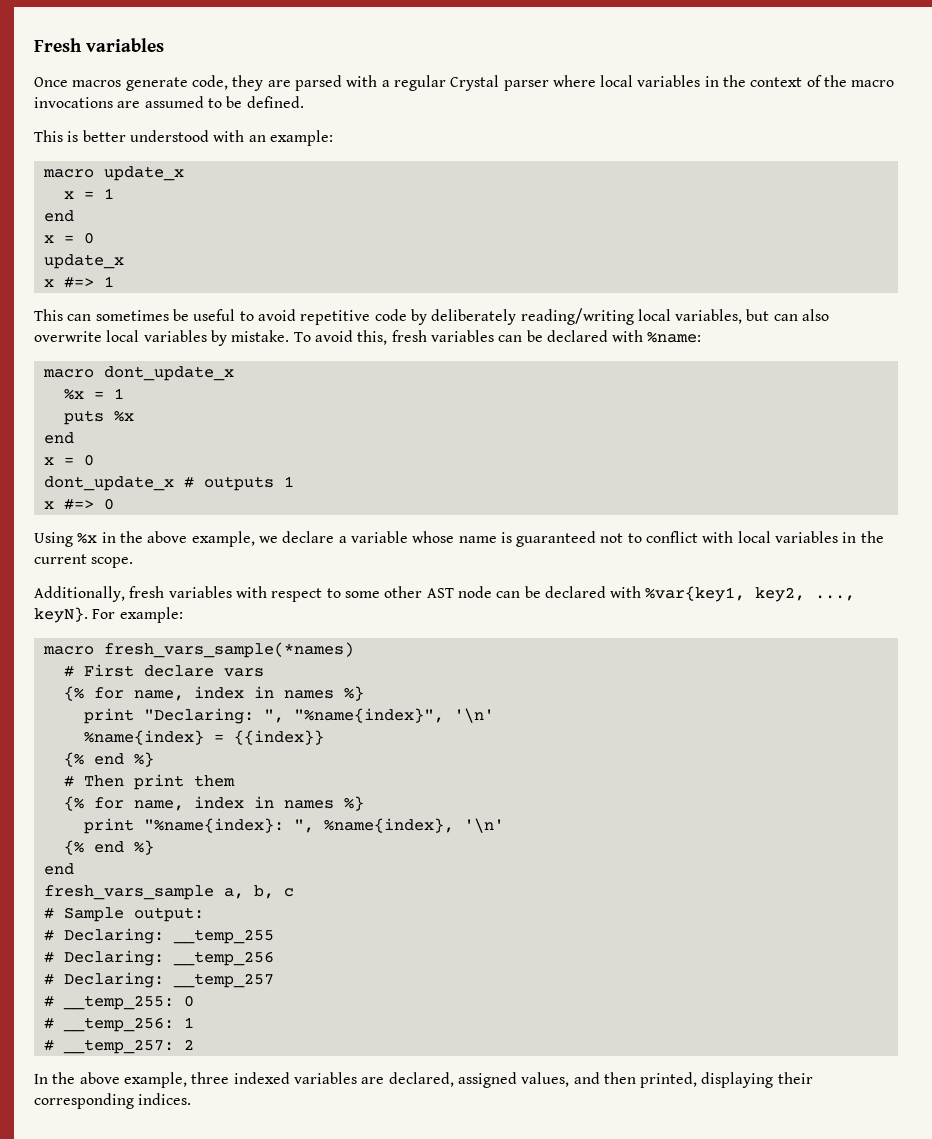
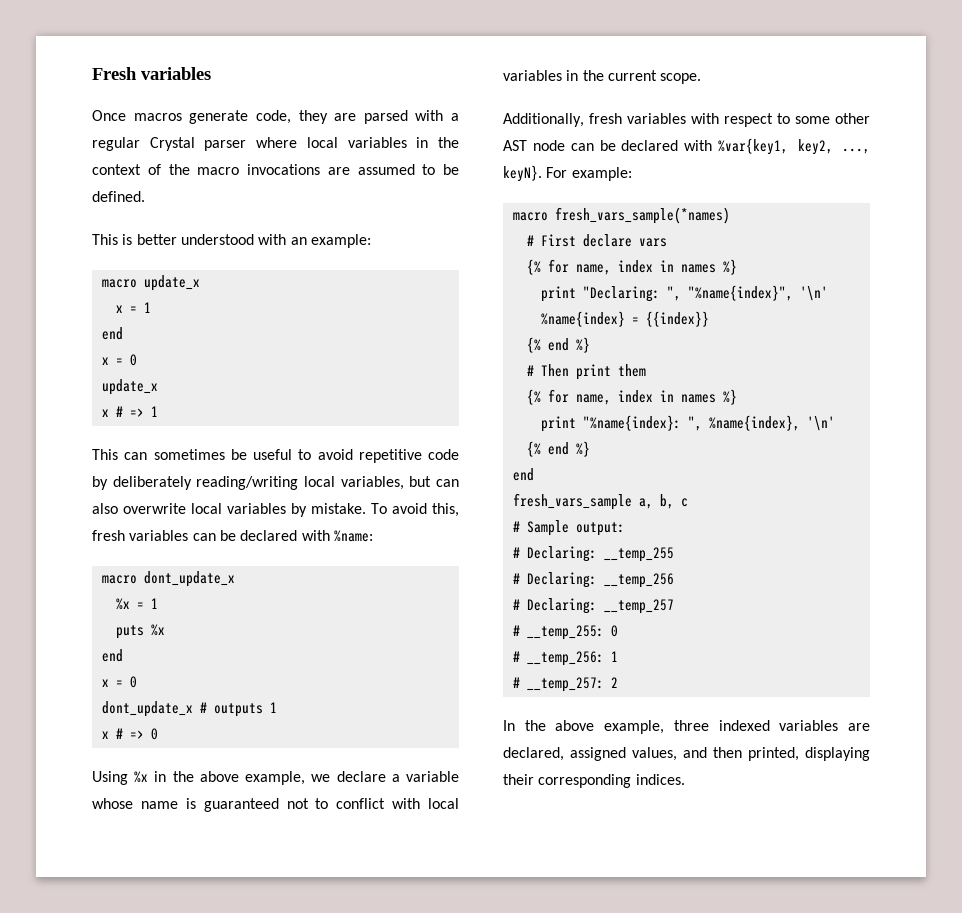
- x #=> 1
+ x # => 1
- x #=> 0
+ x # => 0

